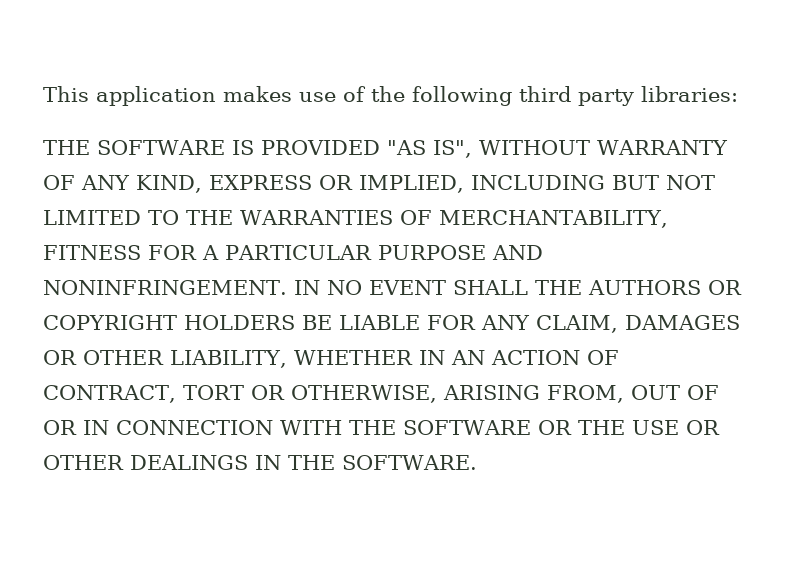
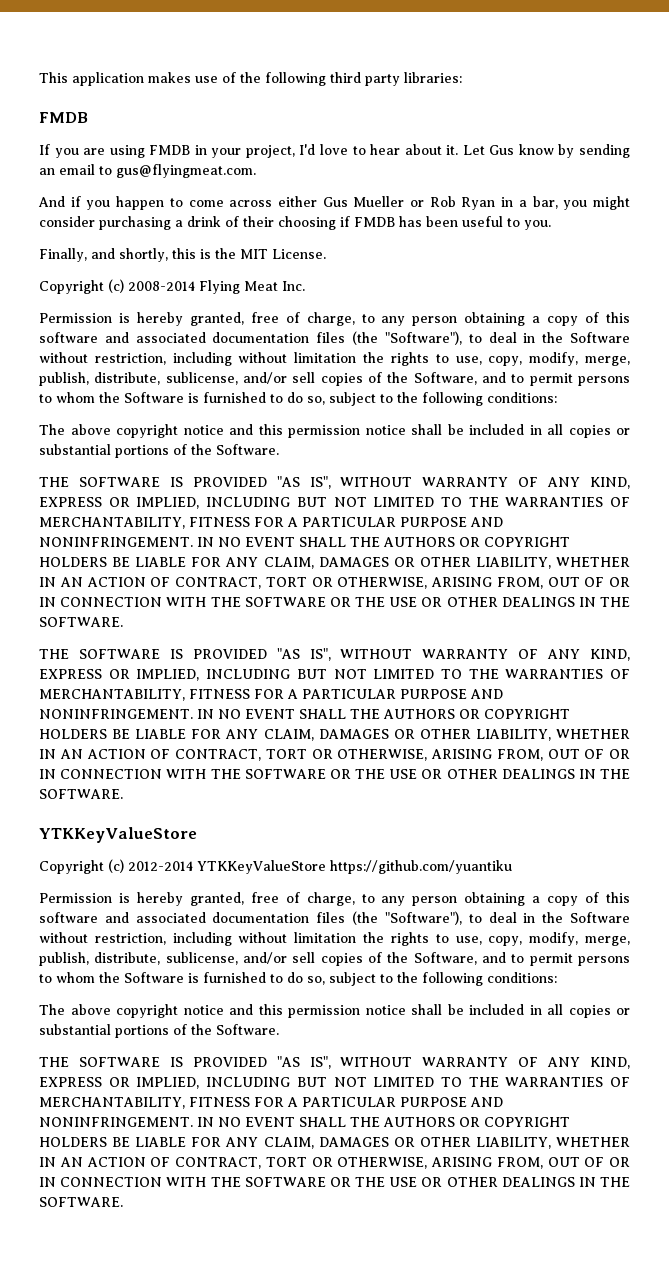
  This application makes use of the following third party libraries:
+ FMDB
+ If you are using FMDB in your project, I'd love to hear about it. Let Gus know by sending an email to gus@flyingmeat.com.
+ And if you happen to come across either Gus Mueller or Rob Ryan in a bar, you might consider purchasing a drink of their choosing if FMDB has been useful to you.
+ Finally, and shortly, this is the MIT License.
+ Copyright (c) 2008-2014 Flying Meat Inc.
+ Permission is hereby granted, free of charge, to any person obtaining a copy of this software and associated documentation files (the "Software"), to deal in the Software without restriction, including without limitation the rights to use, copy, modify, merge, publish, distribute, sublicense, and/or sell copies of the Software, and to permit persons to whom the Software is furnished to do so, subject to the following conditions:
+ The above copyright notice and this permission notice shall be included in all copies or substantial portions of the Software.
+ THE SOFTWARE IS PROVIDED "AS IS", WITHOUT WARRANTY OF ANY KIND, EXPRESS OR IMPLIED, INCLUDING BUT NOT LIMITED TO THE WARRANTIES OF MERCHANTABILITY, FITNESS FOR A PARTICULAR PURPOSE AND NONINFRINGEMENT. IN NO EVENT SHALL THE AUTHORS OR COPYRIGHT HOLDERS BE LIABLE FOR ANY CLAIM, DAMAGES OR OTHER LIABILITY, WHETHER IN AN ACTION OF CONTRACT, TORT OR OTHERWISE, ARISING FROM, OUT OF OR IN CONNECTION WITH THE SOFTWARE OR THE USE OR OTHER DEALINGS IN THE SOFTWARE.
+ THE SOFTWARE IS PROVIDED "AS IS", WITHOUT WARRANTY OF ANY KIND, EXPRESS OR IMPLIED, INCLUDING BUT NOT LIMITED TO THE WARRANTIES OF MERCHANTABILITY, FITNESS FOR A PARTICULAR PURPOSE AND NONINFRINGEMENT. IN NO EVENT SHALL THE AUTHORS OR COPYRIGHT HOLDERS BE LIABLE FOR ANY CLAIM, DAMAGES OR OTHER LIABILITY, WHETHER IN AN ACTION OF CONTRACT, TORT OR OTHERWISE, ARISING FROM, OUT OF OR IN CONNECTION WITH THE SOFTWARE OR THE USE OR OTHER DEALINGS IN THE SOFTWARE.
+ YTKKeyValueStore
+ Copyright (c) 2012-2014 YTKKeyValueStore https://github.com/yuantiku
+ Permission is hereby granted, free of charge, to any person obtaining a copy of this software and associated documentation files (the "Software"), to deal in the Software without restriction, including without limitation the rights to use, copy, modify, merge, publish, distribute, sublicense, and/or sell copies of the Software, and to permit persons to whom the Software is furnished to do so, subject to the following conditions:
+ The above copyright notice and this permission notice shall be included in all copies or substantial portions of the Software.

